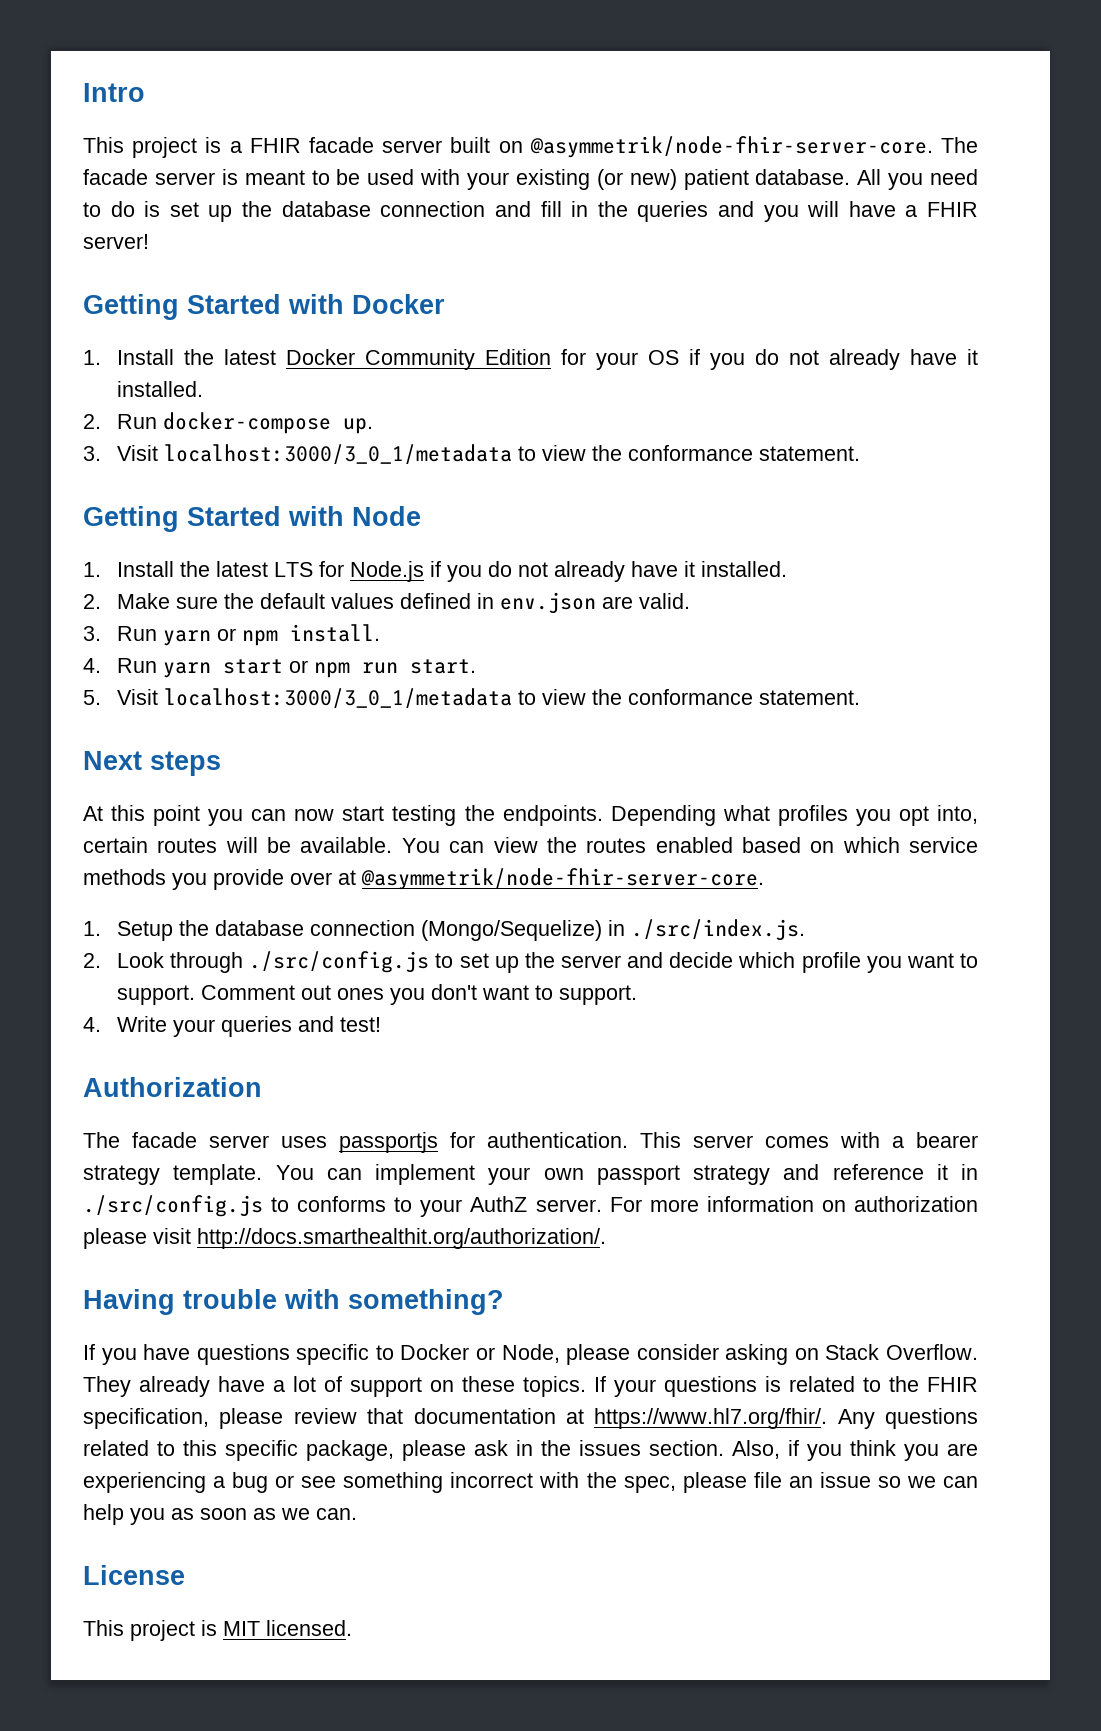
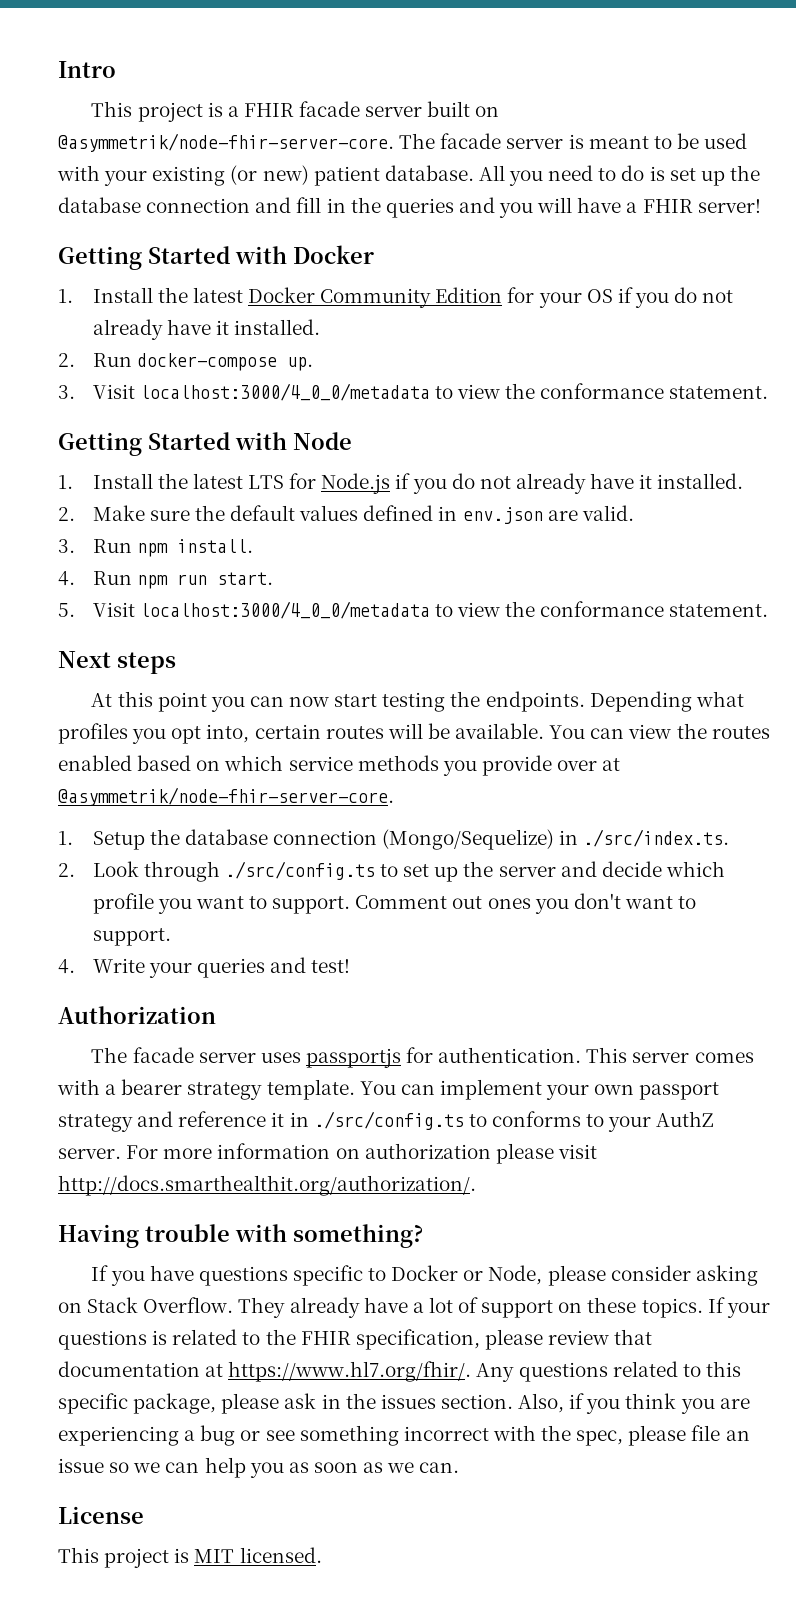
- 3. Visit localhost:3000/3_0_1/metadata to view the conformance statement.
+ 3. Visit localhost:3000/4_0_0/metadata to view the conformance statement.
- 3. Run yarn or npm install.
+ 3. Run npm install.
- 4. Run yarn start or npm run start.
+ 4. Run npm run start.
- 5. Visit localhost:3000/3_0_1/metadata to view the conformance statement.
+ 5. Visit localhost:3000/4_0_0/metadata to view the conformance statement.
- 1. Setup the database connection (Mongo/Sequelize) in ./src/index.js.
+ 1. Setup the database connection (Mongo/Sequelize) in ./src/index.ts.
- 2. Look through ./src/config.js to set up the server and decide which profile you want to support.
+ 2. Look through ./src/config.ts to set up the server and decide which profile you want to support.
- You can implement your own passport strategy and reference it in ./src/config.js to conforms to your AuthZ server.
+ You can implement your own passport strategy and reference it in ./src/config.ts to conforms to your AuthZ server.

